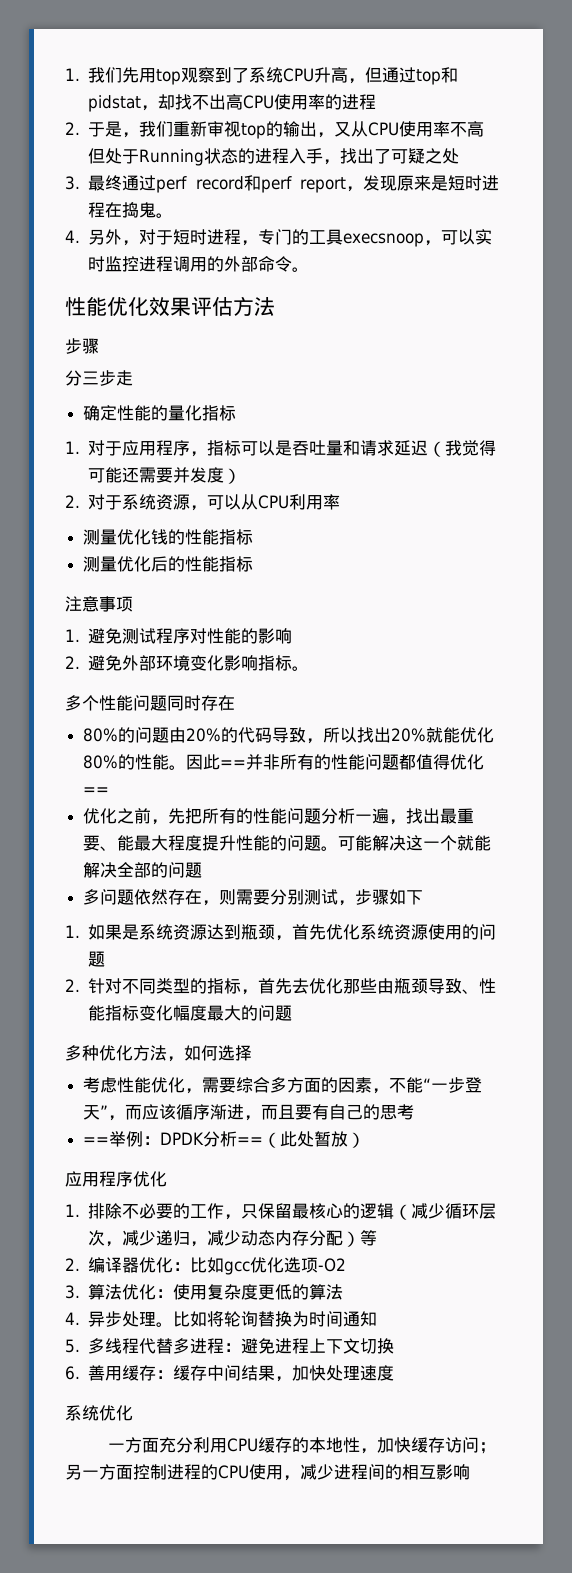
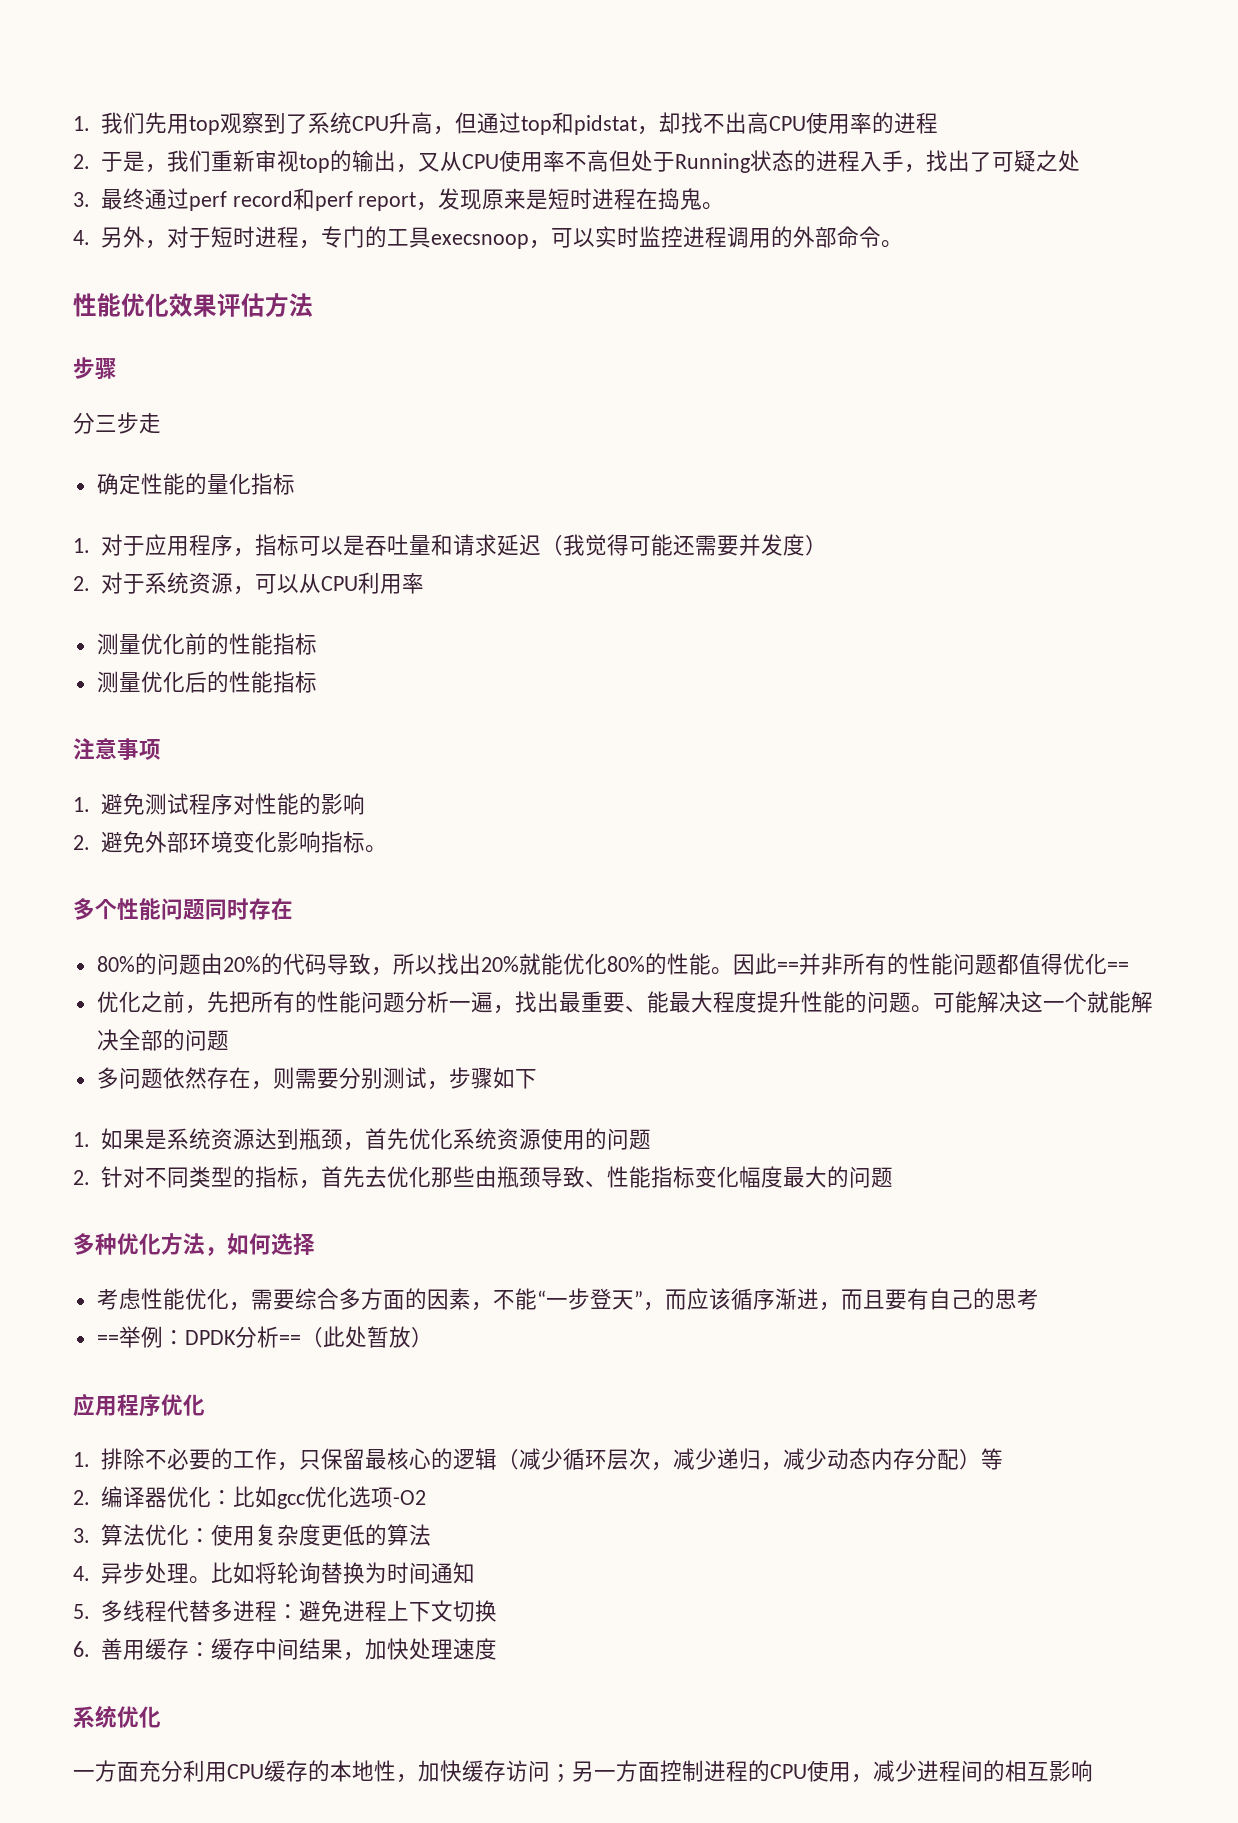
- 测量优化钱的性能指标
+ 测量优化前的性能指标

